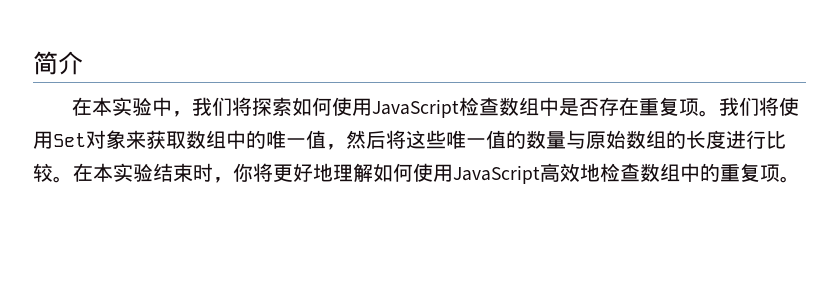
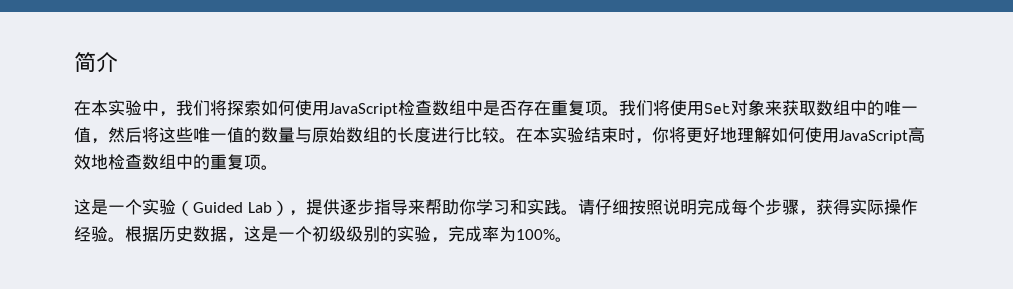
+ 这是一个实验（Guided Lab），提供逐步指导来帮助你学习和实践。请仔细按照说明完成每个步骤，获得实际操作经验。根据历史数据，这是一个初级级别的实验，完成率为100%。

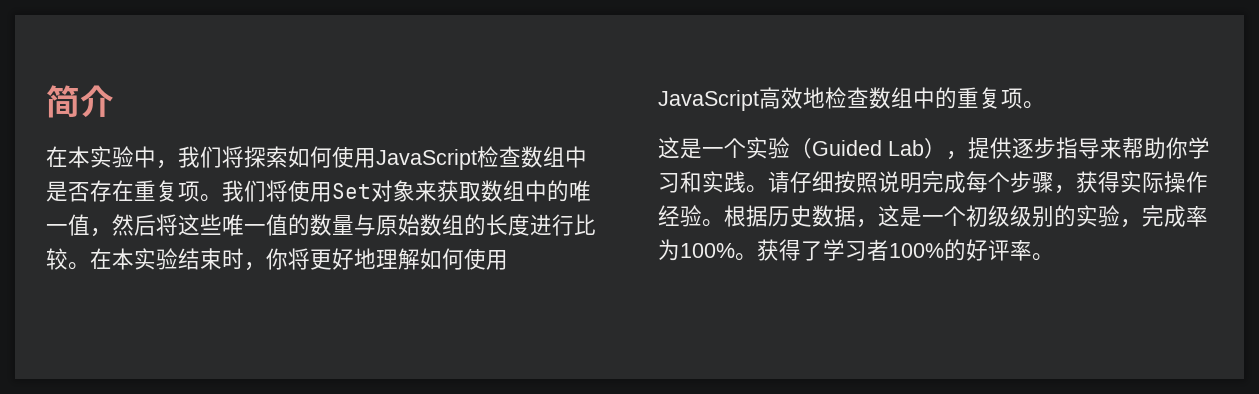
+ 获得了学习者100%的好评率。

